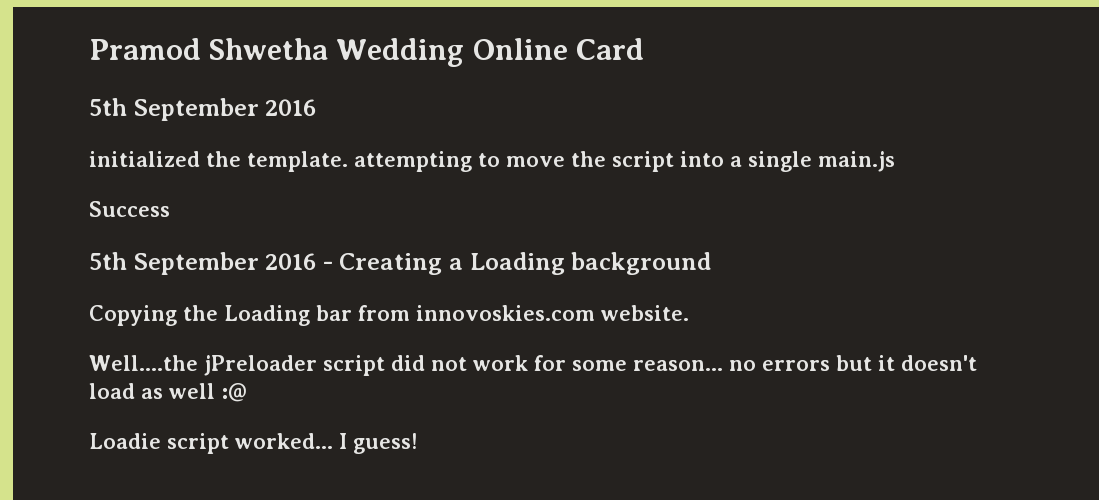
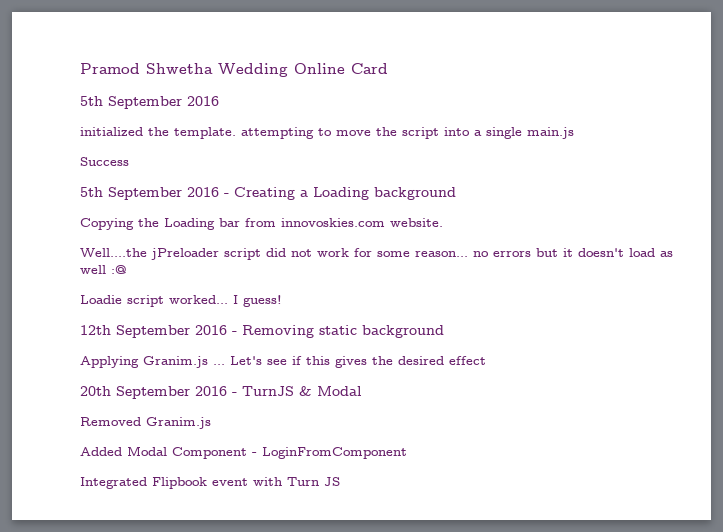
+ 12th September 2016 - Removing static background
+ Applying Granim.js ... Let's see if this gives the desired effect
+ 20th September 2016 - TurnJS & Modal
+ Removed Granim.js
+ Added Modal Component - LoginFromComponent
+ Integrated Flipbook event with Turn JS

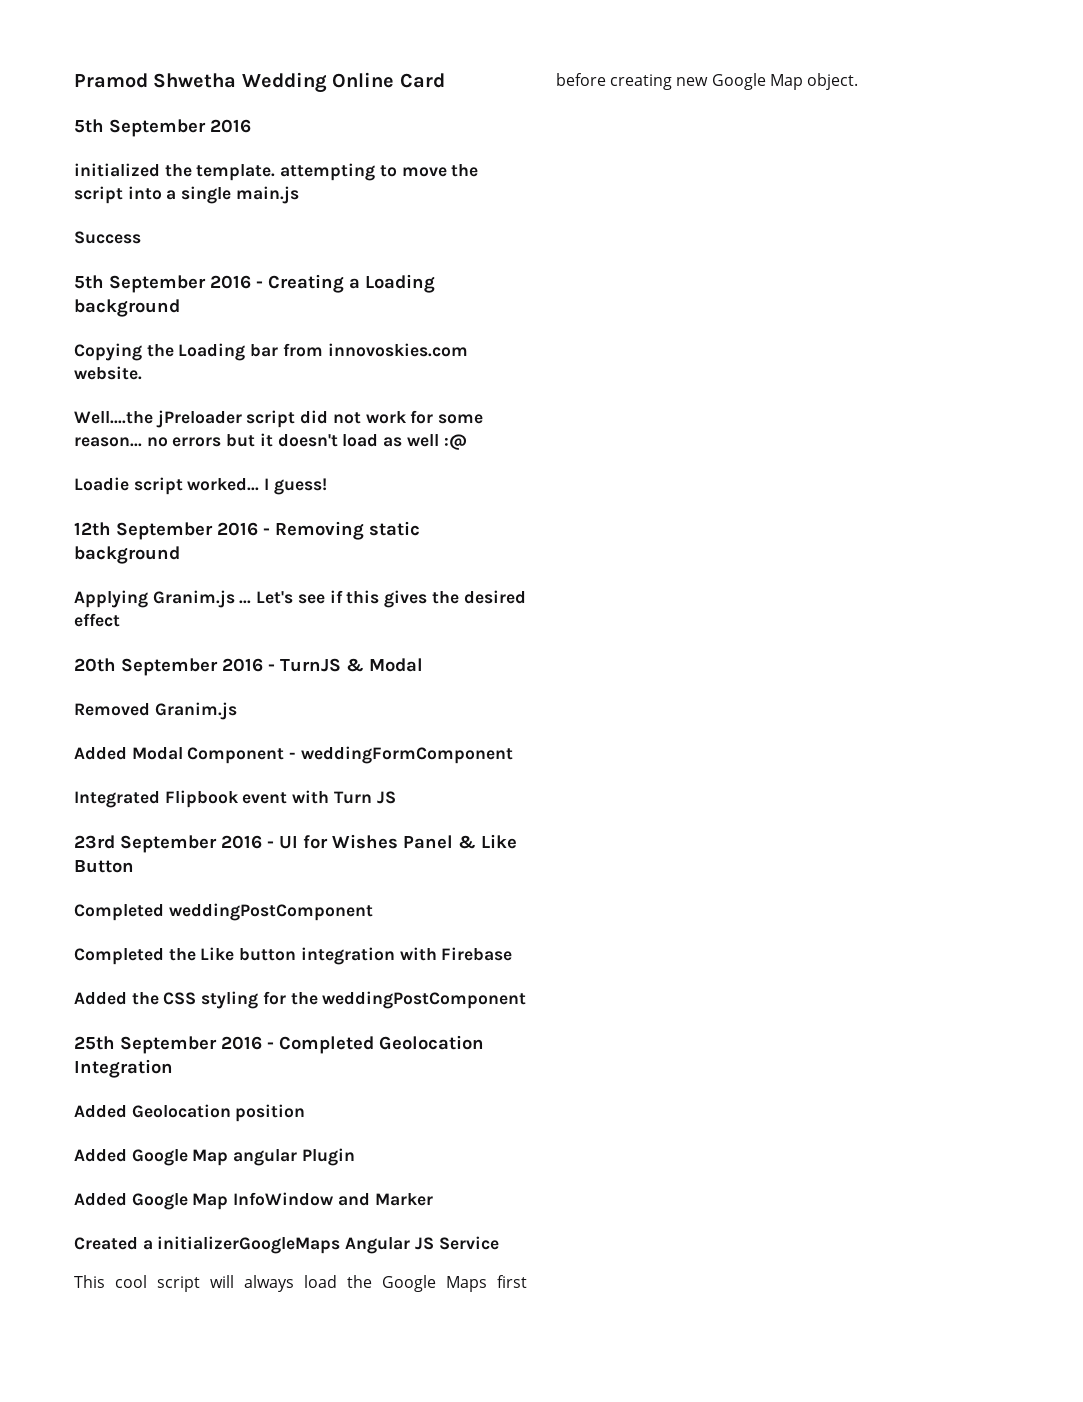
- Added Modal Component - LoginFromComponent
+ Added Modal Component - weddingFormComponent
+ 23rd September 2016 - UI for Wishes Panel & Like Button
+ Completed weddingPostComponent
+ Completed the Like button integration with Firebase
+ Added the CSS styling for the weddingPostComponent
+ 25th September 2016 - Completed Geolocation Integration
+ Added Geolocation position
+ Added Google Map angular Plugin
+ Added Google Map InfoWindow and Marker
+ Created a initializerGoogleMaps Angular JS Service
+ This cool script will always load the Google Maps first before creating new Google Map object.

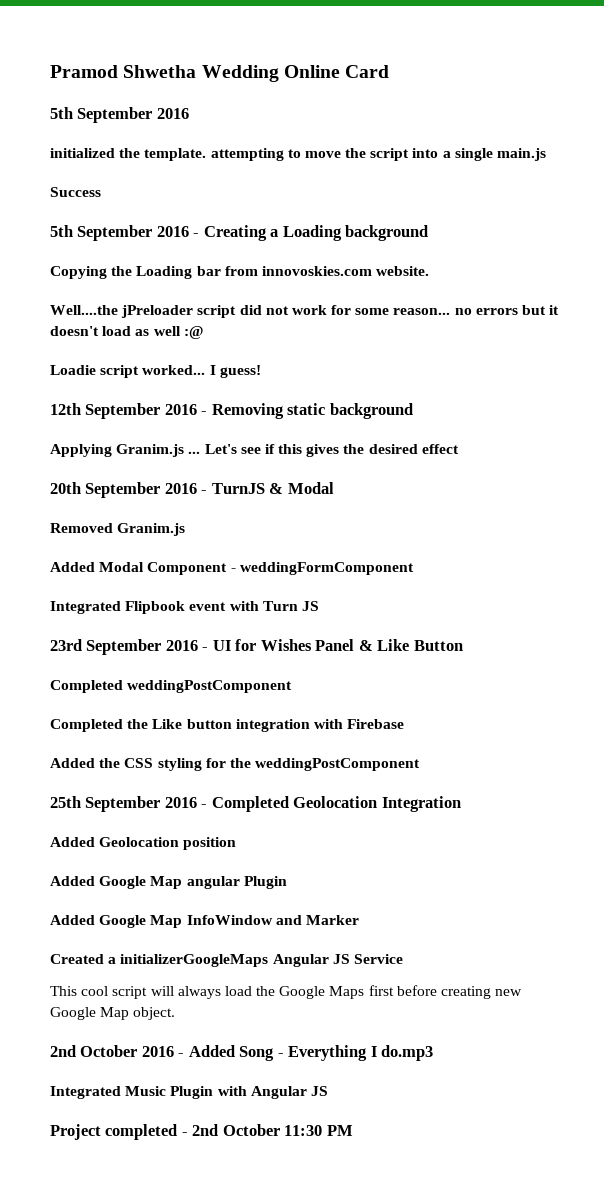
+ 2nd October 2016 - Added Song - Everything I do.mp3
+ Integrated Music Plugin with Angular JS
+ Project completed - 2nd October 11:30 PM

